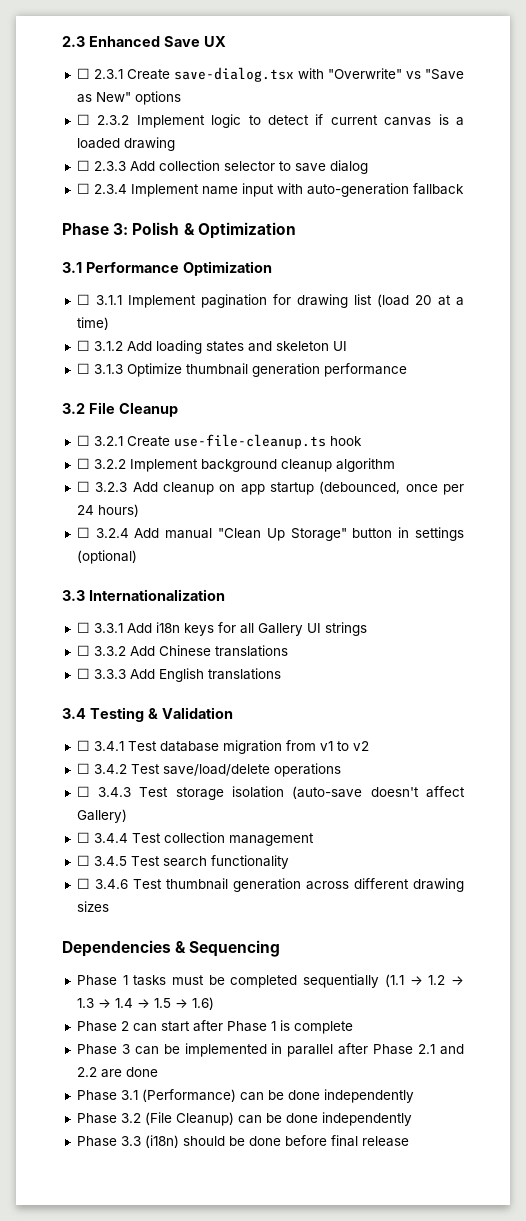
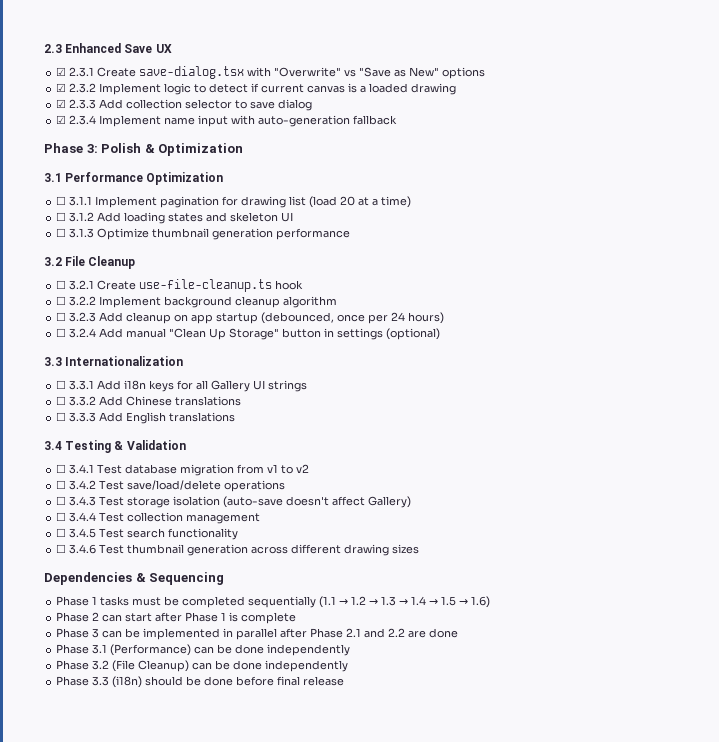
- ☐ 2.3.1 Create save-dialog.tsx with "Overwrite" vs "Save as New" options
+ ☑ 2.3.1 Create save-dialog.tsx with "Overwrite" vs "Save as New" options
- ☐ 2.3.2 Implement logic to detect if current canvas is a loaded drawing
+ ☑ 2.3.2 Implement logic to detect if current canvas is a loaded drawing
- ☐ 2.3.3 Add collection selector to save dialog
+ ☑ 2.3.3 Add collection selector to save dialog
- ☐ 2.3.4 Implement name input with auto-generation fallback
+ ☑ 2.3.4 Implement name input with auto-generation fallback

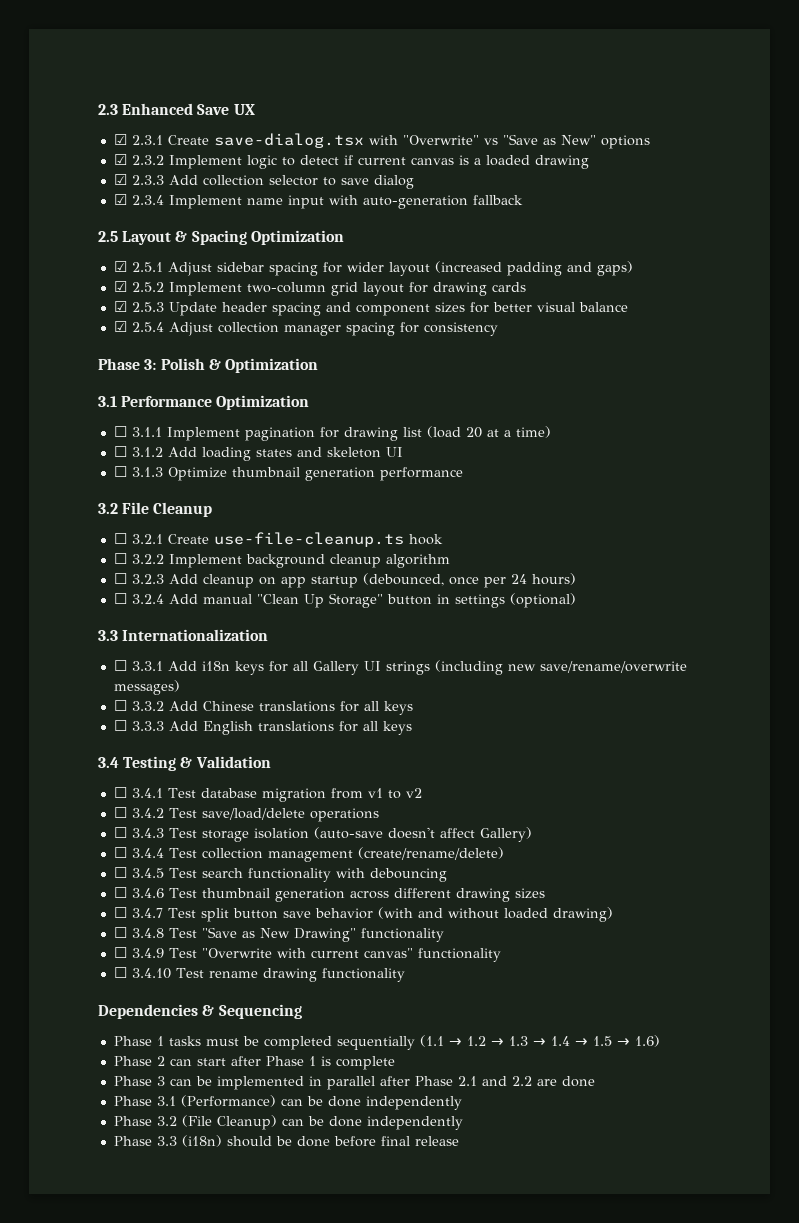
+ 2.5 Layout & Spacing Optimization
+ ☑ 2.5.1 Adjust sidebar spacing for wider layout (increased padding and gaps)
+ ☑ 2.5.2 Implement two-column grid layout for drawing cards
+ ☑ 2.5.3 Update header spacing and component sizes for better visual balance
+ ☑ 2.5.4 Adjust collection manager spacing for consistency
- ☐ 3.3.1 Add i18n keys for all Gallery UI strings
+ ☐ 3.3.1 Add i18n keys for all Gallery UI strings (including new save/rename/overwrite messages)
- ☐ 3.3.2 Add Chinese translations
+ ☐ 3.3.2 Add Chinese translations for all keys
- ☐ 3.3.3 Add English translations
+ ☐ 3.3.3 Add English translations for all keys
- ☐ 3.4.4 Test collection management
+ ☐ 3.4.4 Test collection management (create/rename/delete)
- ☐ 3.4.5 Test search functionality
+ ☐ 3.4.5 Test search functionality with debouncing
+ ☐ 3.4.7 Test split button save behavior (with and without loaded drawing)
+ ☐ 3.4.8 Test "Save as New Drawing" functionality
+ ☐ 3.4.9 Test "Overwrite with current canvas" functionality
+ ☐ 3.4.10 Test rename drawing functionality

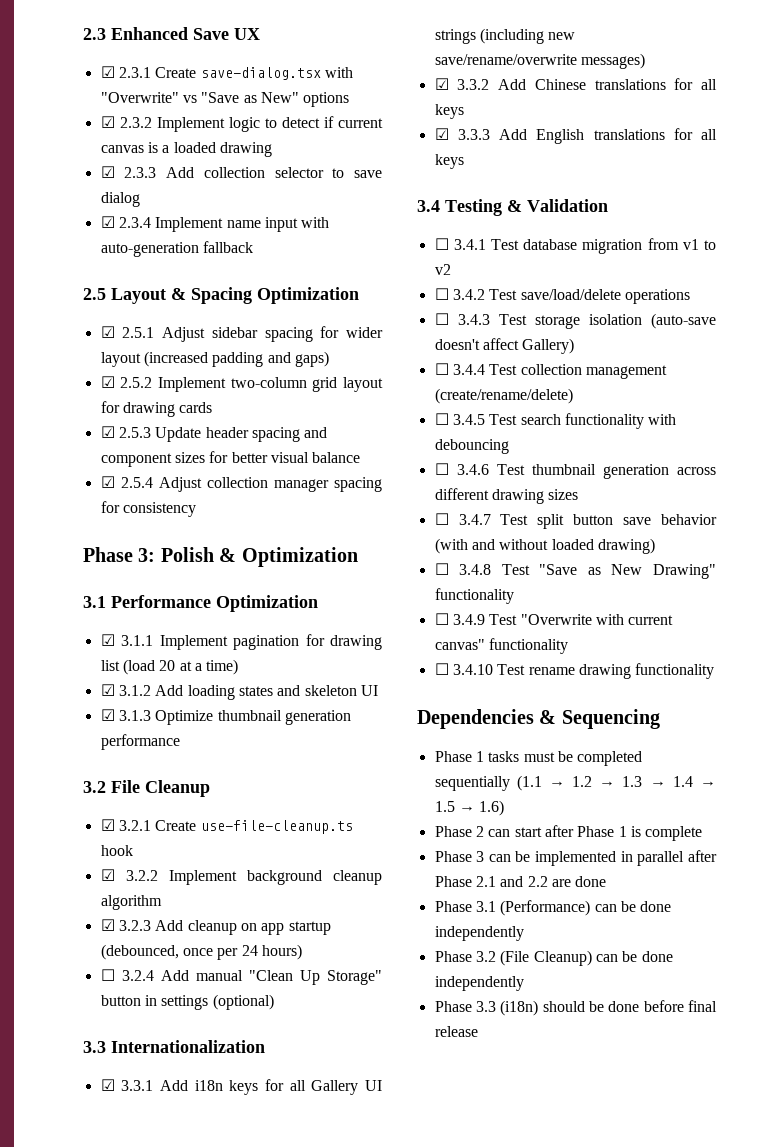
- ☐ 3.1.1 Implement pagination for drawing list (load 20 at a time)
+ ☑ 3.1.1 Implement pagination for drawing list (load 20 at a time)
- ☐ 3.1.2 Add loading states and skeleton UI
+ ☑ 3.1.2 Add loading states and skeleton UI
- ☐ 3.1.3 Optimize thumbnail generation performance
+ ☑ 3.1.3 Optimize thumbnail generation performance
- ☐ 3.2.1 Create use-file-cleanup.ts hook
+ ☑ 3.2.1 Create use-file-cleanup.ts hook
- ☐ 3.2.2 Implement background cleanup algorithm
+ ☑ 3.2.2 Implement background cleanup algorithm
- ☐ 3.2.3 Add cleanup on app startup (debounced, once per 24 hours)
+ ☑ 3.2.3 Add cleanup on app startup (debounced, once per 24 hours)
- ☐ 3.3.1 Add i18n keys for all Gallery UI strings (including new save/rename/overwrite messages)
+ ☑ 3.3.1 Add i18n keys for all Gallery UI strings (including new save/rename/overwrite messages)
- ☐ 3.3.2 Add Chinese translations for all keys
+ ☑ 3.3.2 Add Chinese translations for all keys
- ☐ 3.3.3 Add English translations for all keys
+ ☑ 3.3.3 Add English translations for all keys

